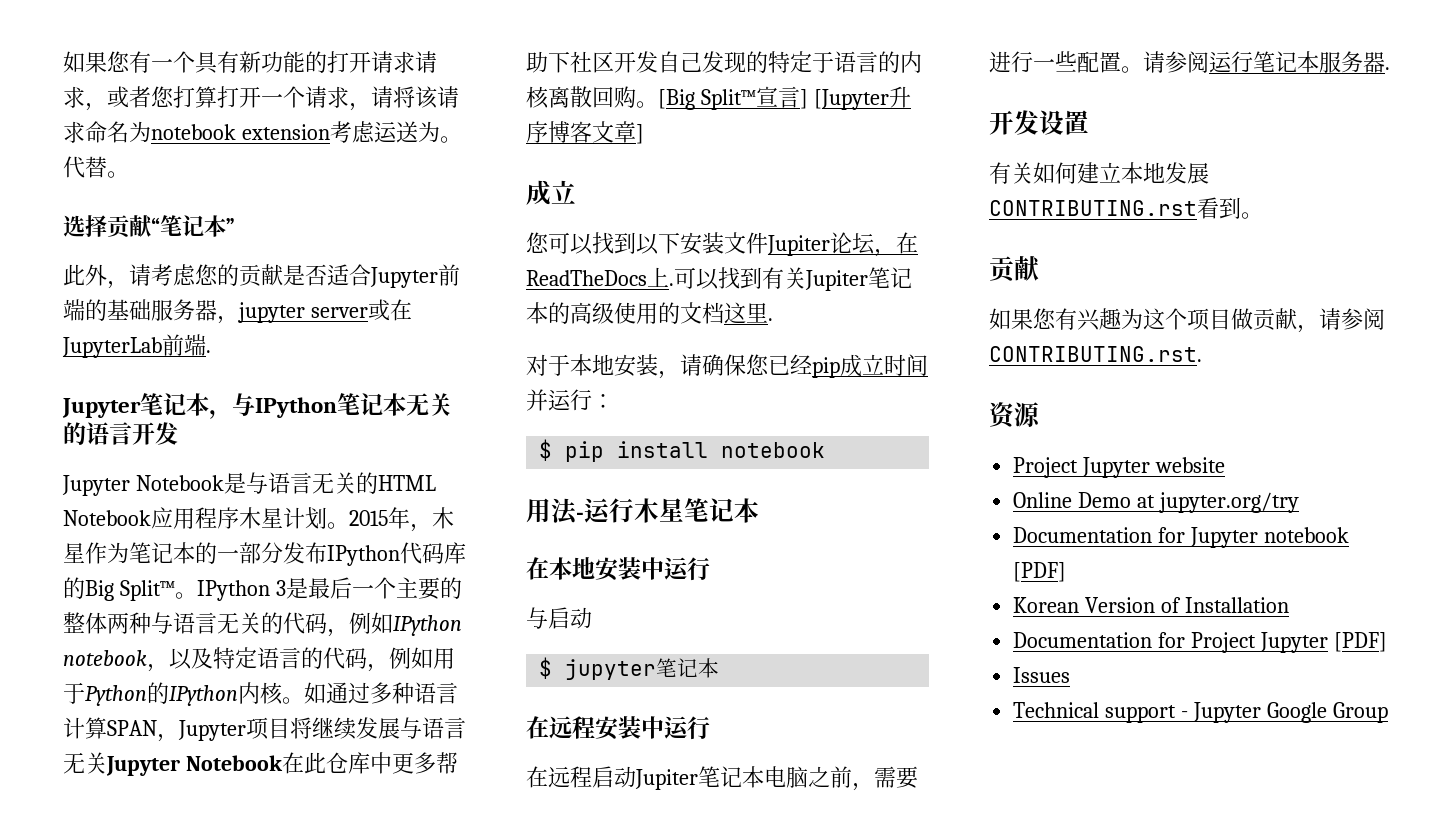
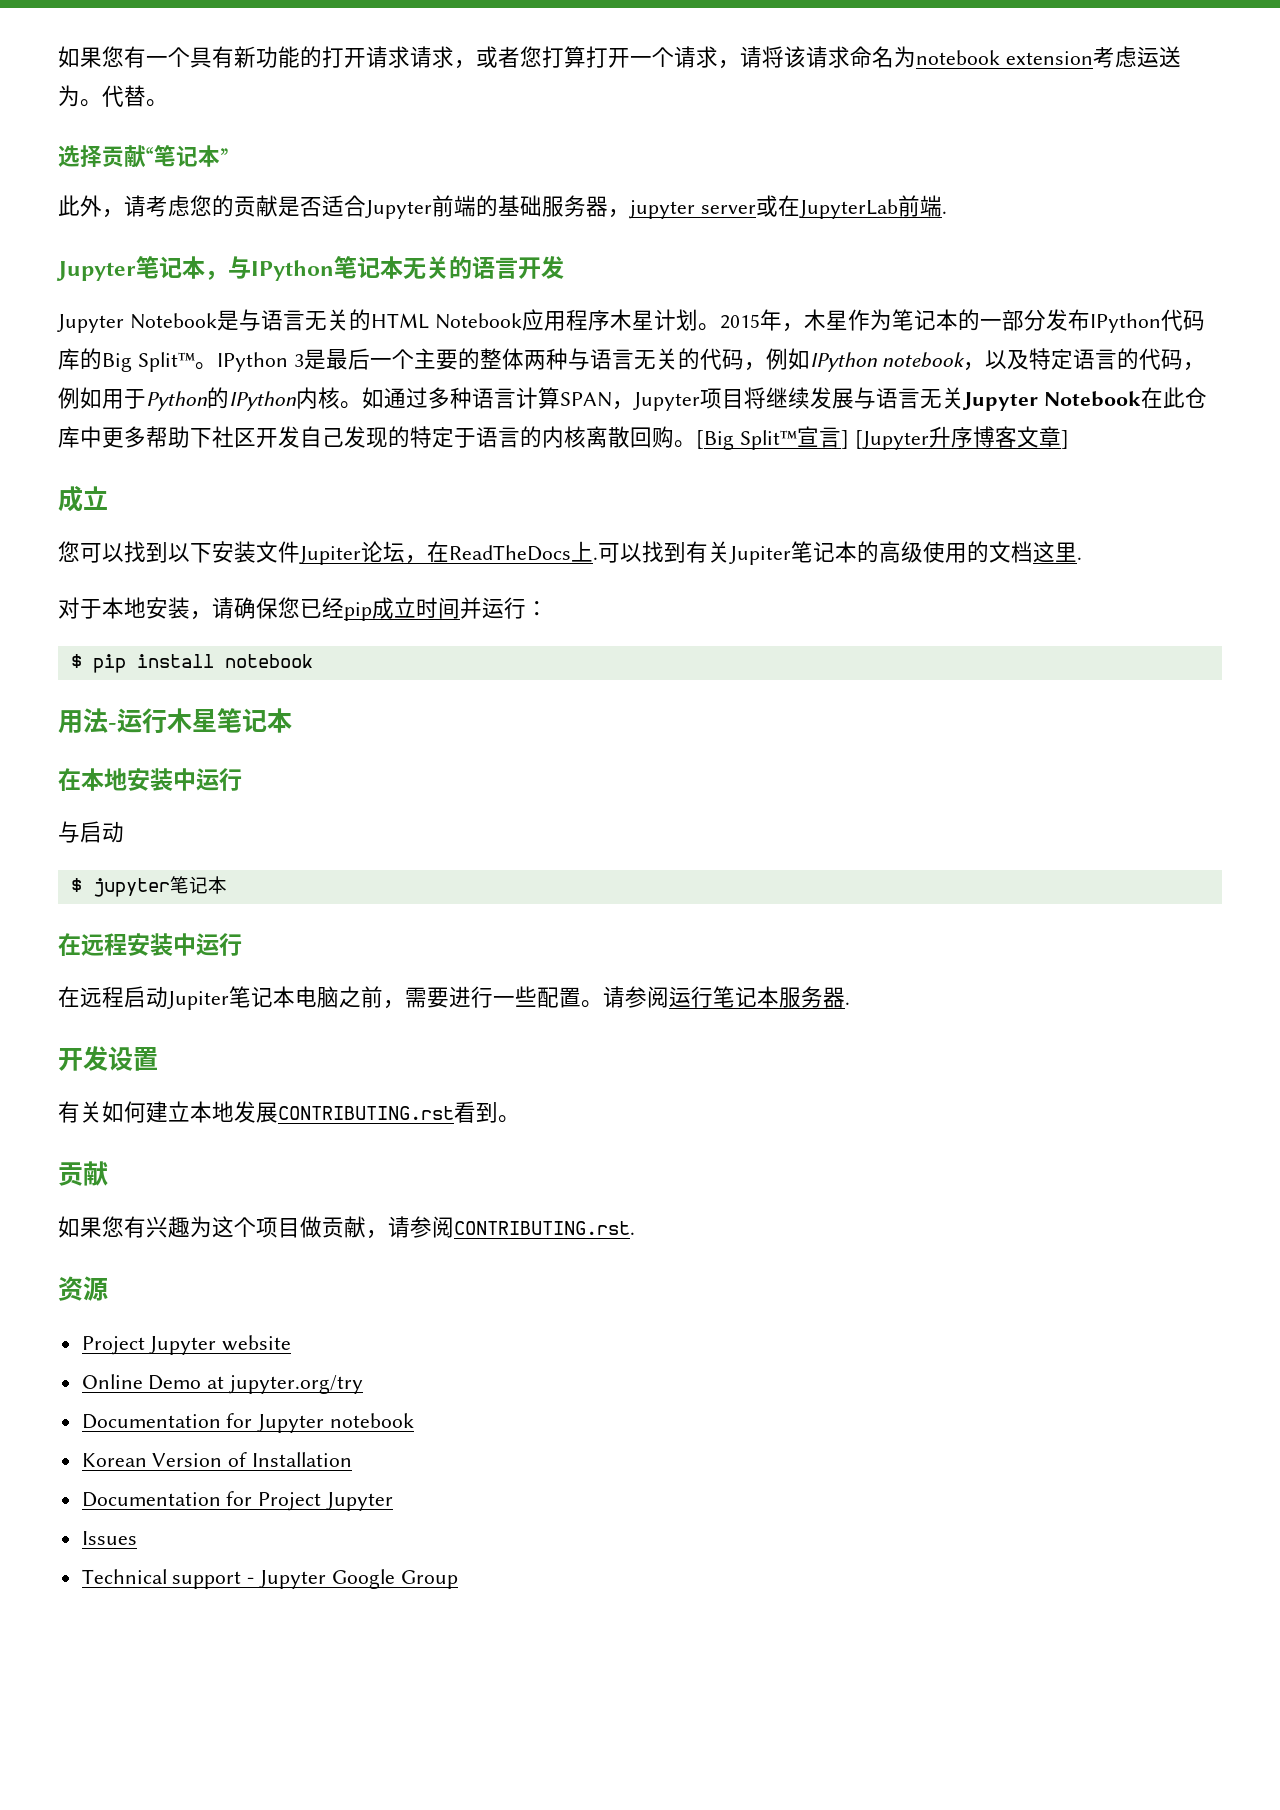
- Documentation for Jupyter notebook [PDF]
+ Documentation for Jupyter notebook
- Documentation for Project Jupyter [PDF]
+ Documentation for Project Jupyter

